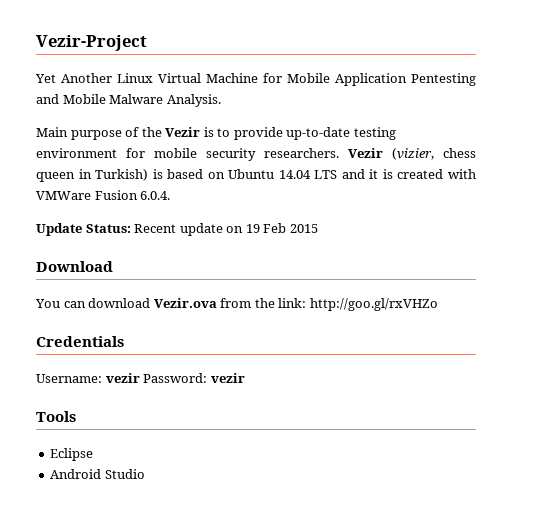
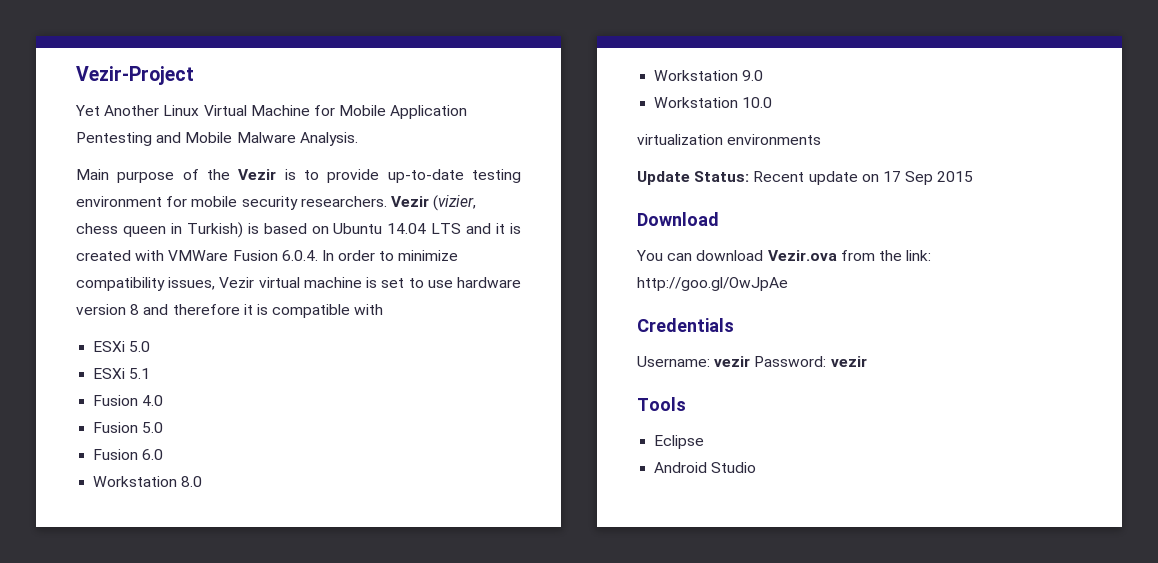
- Vezir (vizier, chess queen in Turkish) is based on Ubuntu 14.04 LTS and it is created with VMWare Fusion 6.0.4.
+ Vezir (vizier, chess queen in Turkish) is based on Ubuntu 14.04 LTS and it is created with VMWare Fusion 6.0.4. In order to minimize compatibility issues, Vezir virtual machine is set to use hardware version 8 and therefore it is compatible with
+ ESXi 5.0
+ ESXi 5.1
+ Fusion 4.0
+ Fusion 5.0
+ Fusion 6.0
+ Workstation 8.0
+ Workstation 9.0
+ Workstation 10.0
+ virtualization environments
- Update Status: Recent update on 19 Feb 2015
+ Update Status: Recent update on 17 Sep 2015
- You can download Vezir.ova from the link: http://goo.gl/rxVHZo
+ You can download Vezir.ova from the link: http://goo.gl/OwJpAe

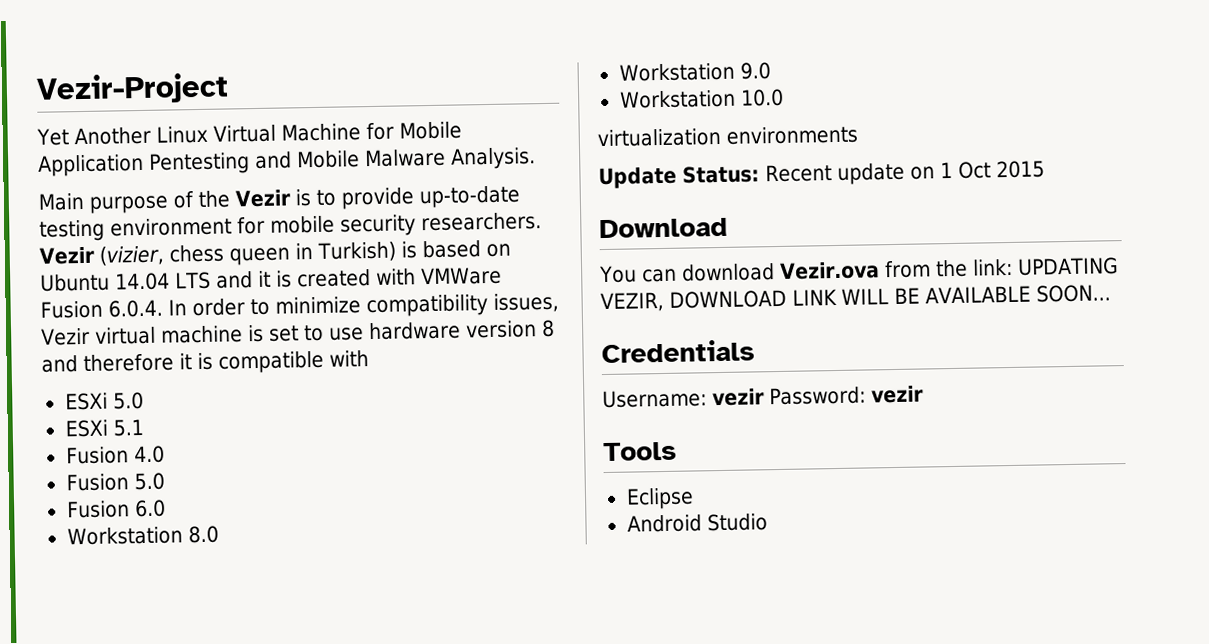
- Update Status: Recent update on 17 Sep 2015
+ Update Status: Recent update on 1 Oct 2015
- You can download Vezir.ova from the link: http://goo.gl/OwJpAe
+ You can download Vezir.ova from the link: UPDATING VEZIR, DOWNLOAD LINK WILL BE AVAILABLE SOON...

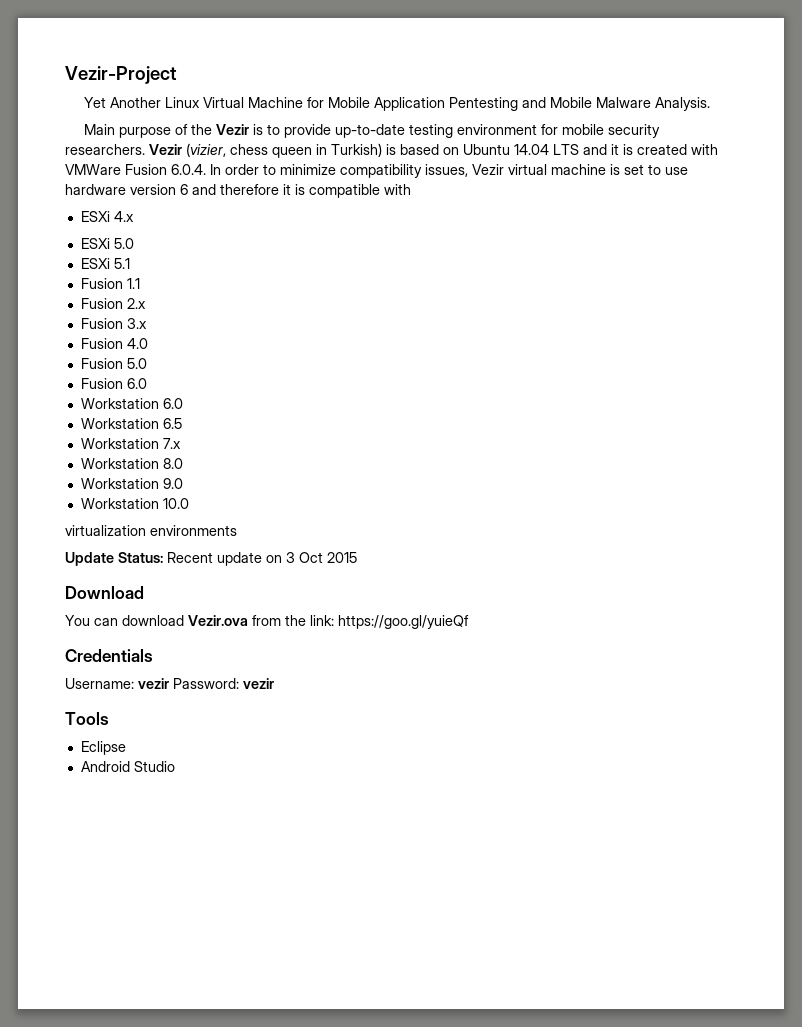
- Vezir (vizier, chess queen in Turkish) is based on Ubuntu 14.04 LTS and it is created with VMWare Fusion 6.0.4. In order to minimize compatibility issues, Vezir virtual machine is set to use hardware version 8 and therefore it is compatible with
+ Vezir (vizier, chess queen in Turkish) is based on Ubuntu 14.04 LTS and it is created with VMWare Fusion 6.0.4. In order to minimize compatibility issues, Vezir virtual machine is set to use hardware version 6 and therefore it is compatible with
+ ESXi 4.x
+ Fusion 1.1
+ Fusion 2.x
+ Fusion 3.x
+ Workstation 6.0
+ Workstation 6.5
+ Workstation 7.x
- Update Status: Recent update on 1 Oct 2015
+ Update Status: Recent update on 3 Oct 2015
- You can download Vezir.ova from the link: UPDATING VEZIR, DOWNLOAD LINK WILL BE AVAILABLE SOON...
+ You can download Vezir.ova from the link: https://goo.gl/yuieQf

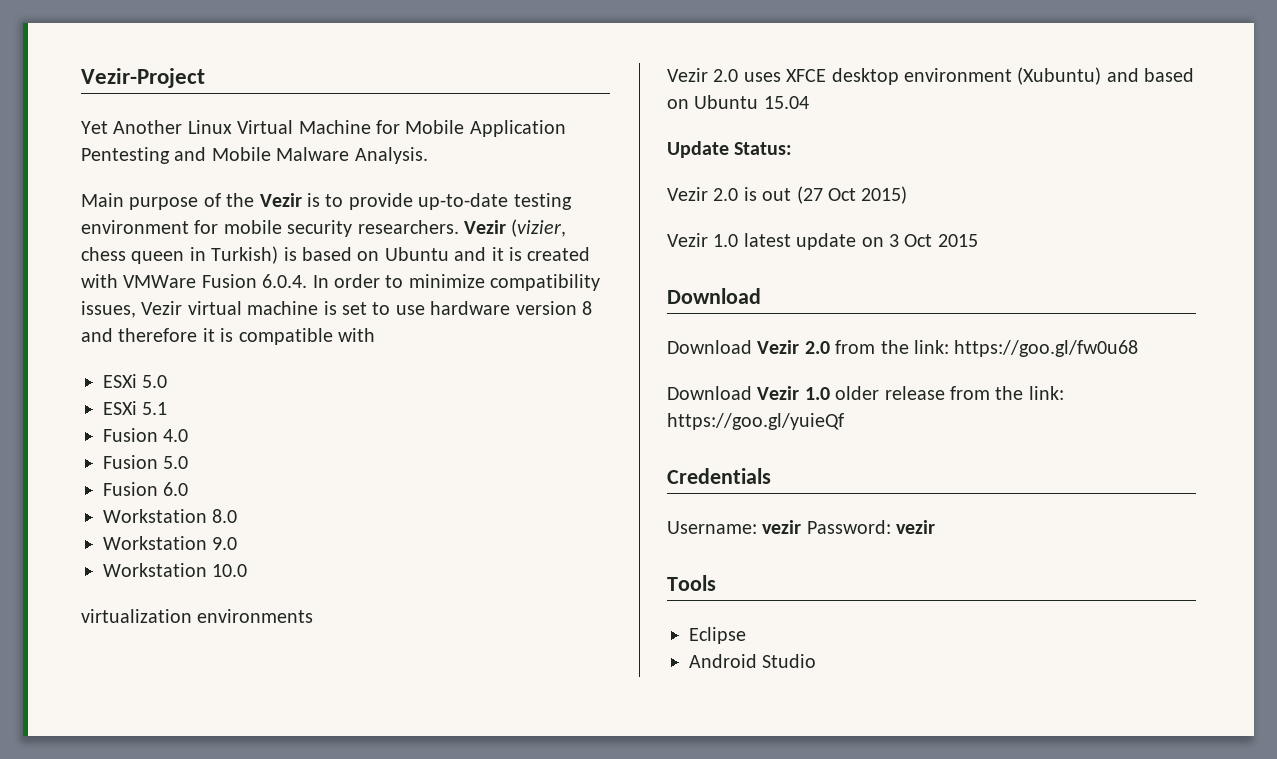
- Vezir (vizier, chess queen in Turkish) is based on Ubuntu 14.04 LTS and it is created with VMWare Fusion 6.0.4. In order to minimize compatibility issues, Vezir virtual machine is set to use hardware version 6 and therefore it is compatible with
+ Vezir (vizier, chess queen in Turkish) is based on Ubuntu and it is created with VMWare Fusion 6.0.4. In order to minimize compatibility issues, Vezir virtual machine is set to use hardware version 8 and therefore it is compatible with
- ESXi 4.x
- Fusion 1.1
- Fusion 2.x
- Fusion 3.x
- Workstation 6.0
- Workstation 6.5
- Workstation 7.x
- Update Status: Recent update on 3 Oct 2015
+ Vezir 2.0 uses XFCE desktop environment (Xubuntu) and based on Ubuntu 15.04
+ Update Status:
+ Vezir 2.0 is out (27 Oct 2015)
+ Vezir 1.0 latest update on 3 Oct 2015
- You can download Vezir.ova from the link: https://goo.gl/yuieQf
+ Download Vezir 2.0 from the link: https://goo.gl/fw0u68
+ Download Vezir 1.0 older release from the link: https://goo.gl/yuieQf

